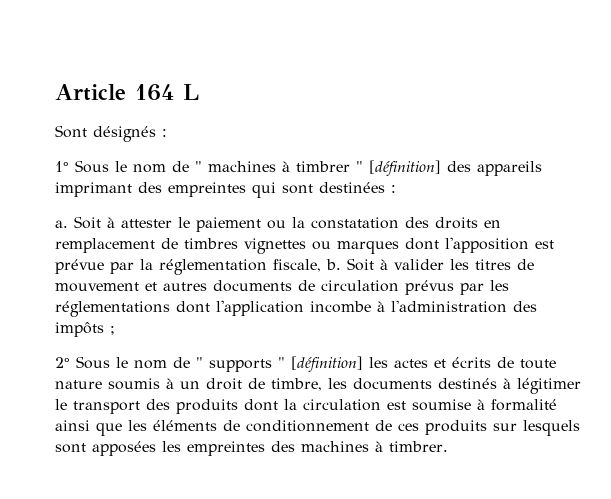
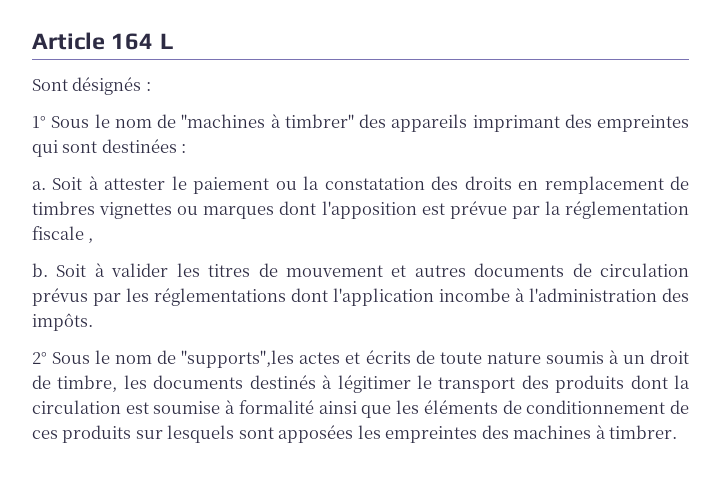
- 1° Sous le nom de " machines à timbrer " [définition] des appareils imprimant des empreintes qui sont destinées :
+ 1° Sous le nom de "machines à timbrer" des appareils imprimant des empreintes qui sont destinées :
- Soit à attester le paiement ou la constatation des droits en remplacement de timbres vignettes ou marques dont l'apposition est prévue par la réglementation fiscale, b.
+ Soit à attester le paiement ou la constatation des droits en remplacement de timbres vignettes ou marques dont l'apposition est prévue par la réglementation fiscale ,
+ b.
- Soit à valider les titres de mouvement et autres documents de circulation prévus par les réglementations dont l'application incombe à l'administration des impôts ;
+ Soit à valider les titres de mouvement et autres documents de circulation prévus par les réglementations dont l'application incombe à l'administration des impôts.
- 2° Sous le nom de " supports " [définition] les actes et écrits de toute nature soumis à un droit de timbre, les documents destinés à légitimer le transport des produits dont la circulation est soumise à formalité ainsi que les éléments de conditionnement de ces produits sur lesquels sont apposées les empreintes des machines à timbrer.
+ 2° Sous le nom de "supports",les actes et écrits de toute nature soumis à un droit de timbre, les documents destinés à légitimer le transport des produits dont la circulation est soumise à formalité ainsi que les éléments de conditionnement de ces produits sur lesquels sont apposées les empreintes des machines à timbrer.

